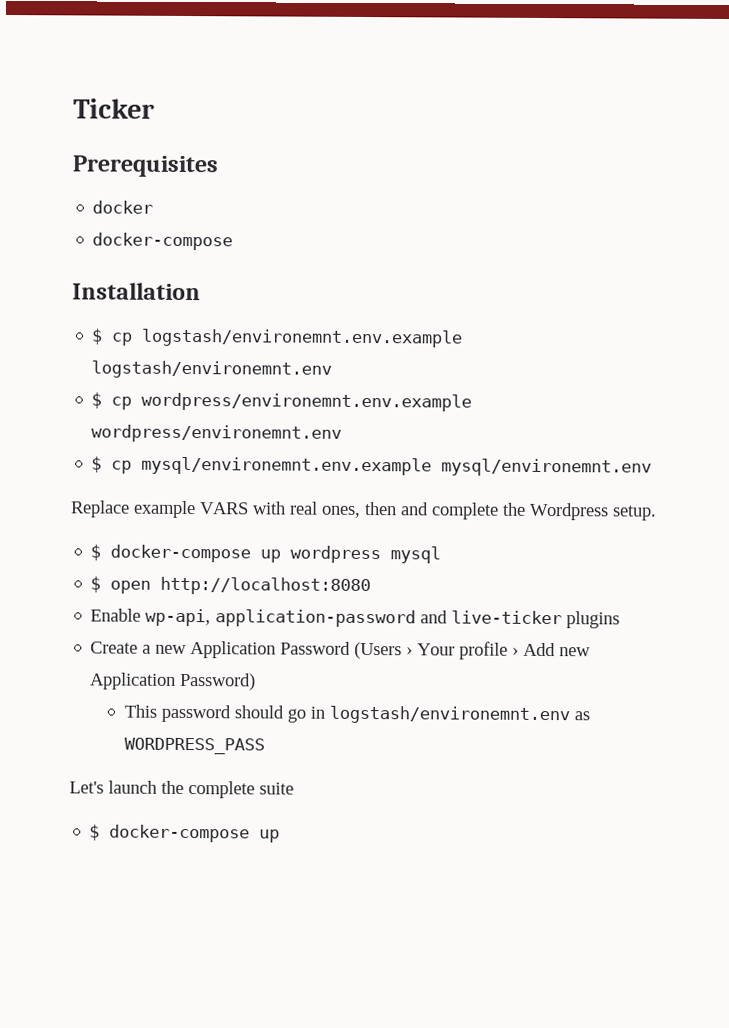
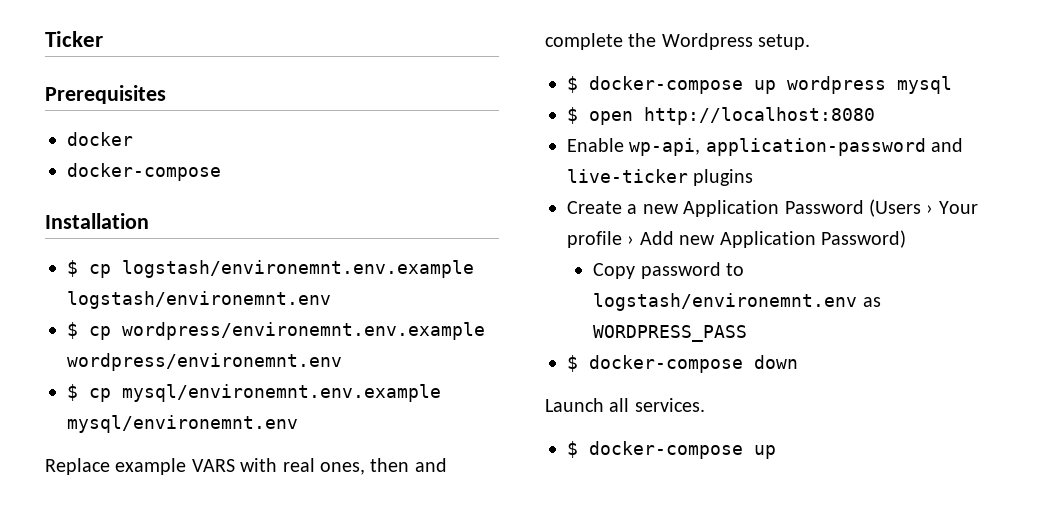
- This password should go in logstash/environemnt.env as WORDPRESS_PASS
- Let's launch the complete suite
+ Copy password to logstash/environemnt.env as WORDPRESS_PASS
+ $ docker-compose down
+ Launch all services.

